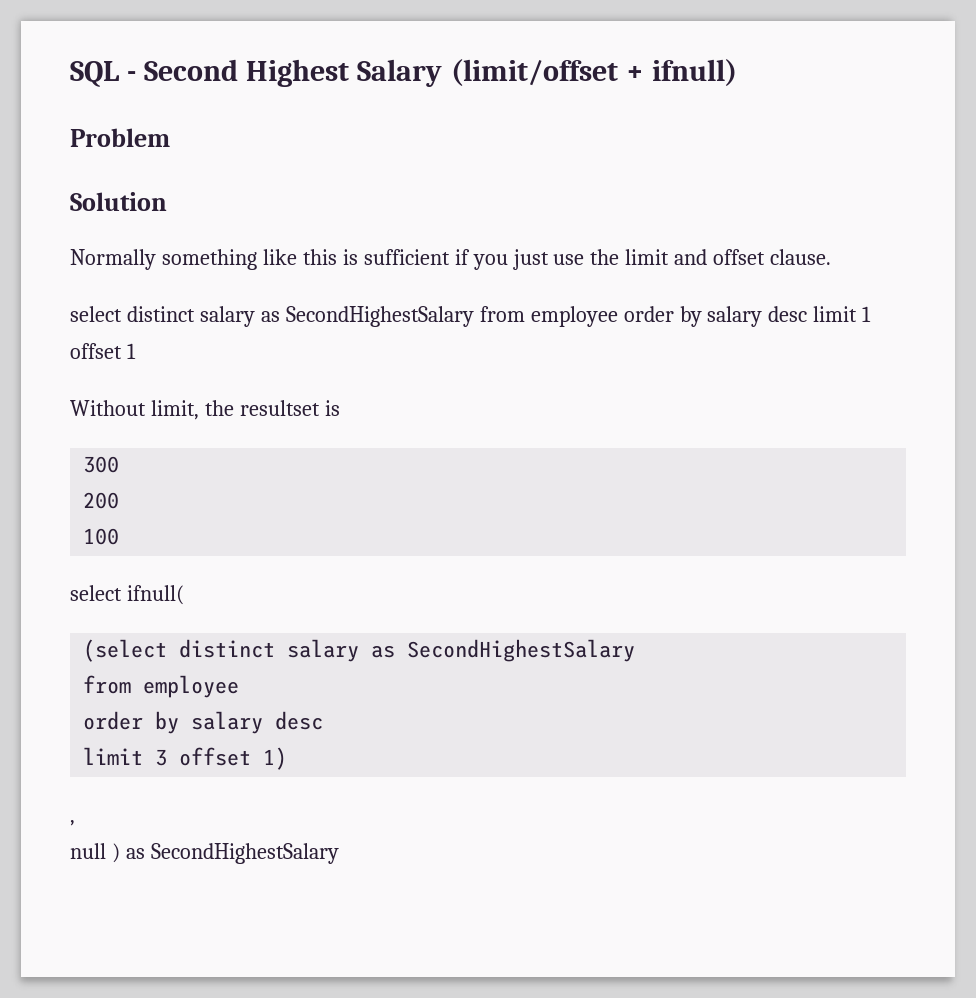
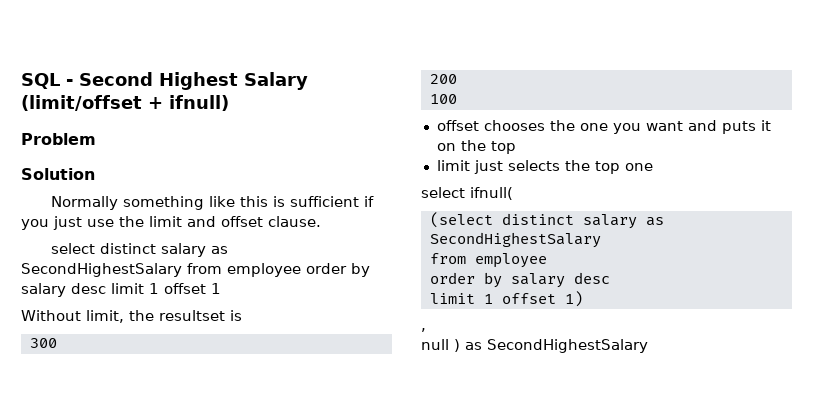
+ offset chooses the one you want and puts it on the top
+ limit just selects the top one
- limit 3 offset 1)
+ limit 1 offset 1)

